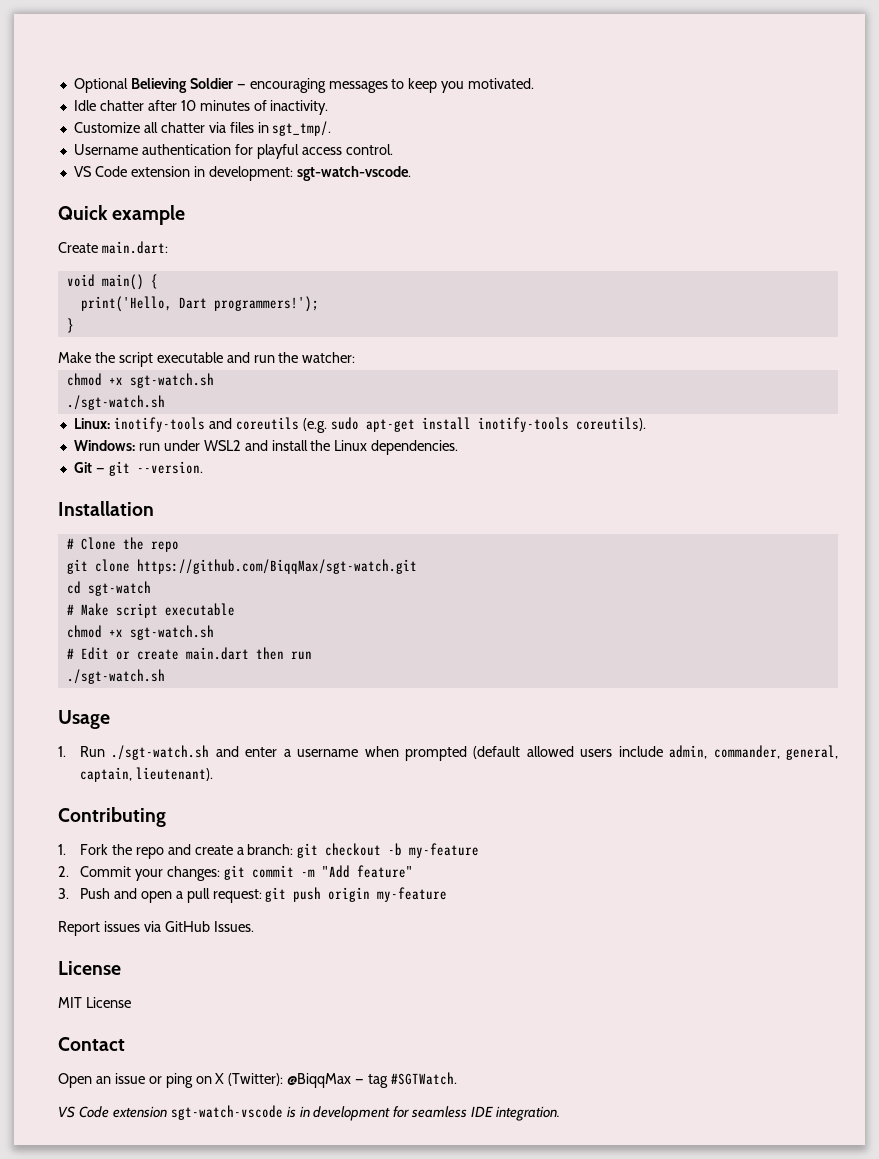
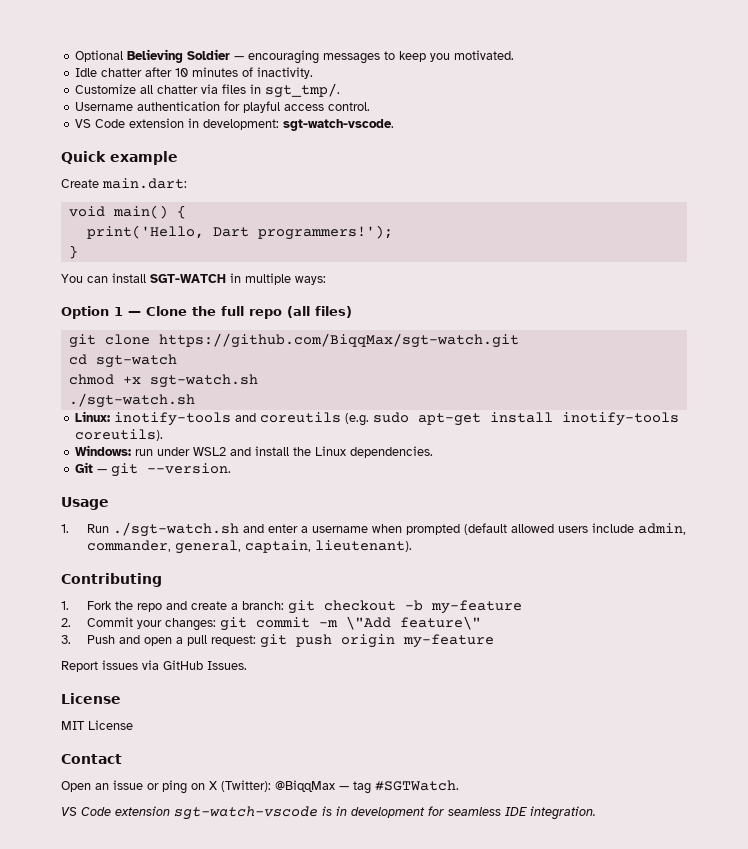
- Make the script executable and run the watcher:
+ You can install SGT-WATCH in multiple ways:
+ Option 1 — Clone the full repo (all files)
+ git clone https://github.com/BiqqMax/sgt-watch.git
+ cd sgt-watch
- Installation
- # Clone the repo
- git clone https://github.com/BiqqMax/sgt-watch.git
- cd sgt-watch
- # Make script executable
- chmod +x sgt-watch.sh
- # Edit or create main.dart then run
- ./sgt-watch.sh
- 2. Commit your changes: git commit -m "Add feature"
+ 2. Commit your changes: git commit -m \"Add feature\"

